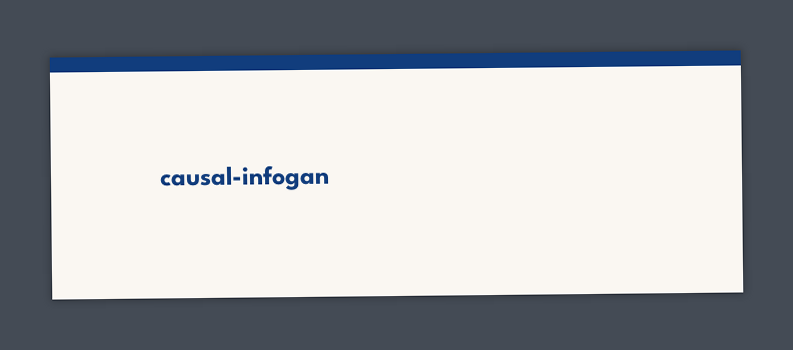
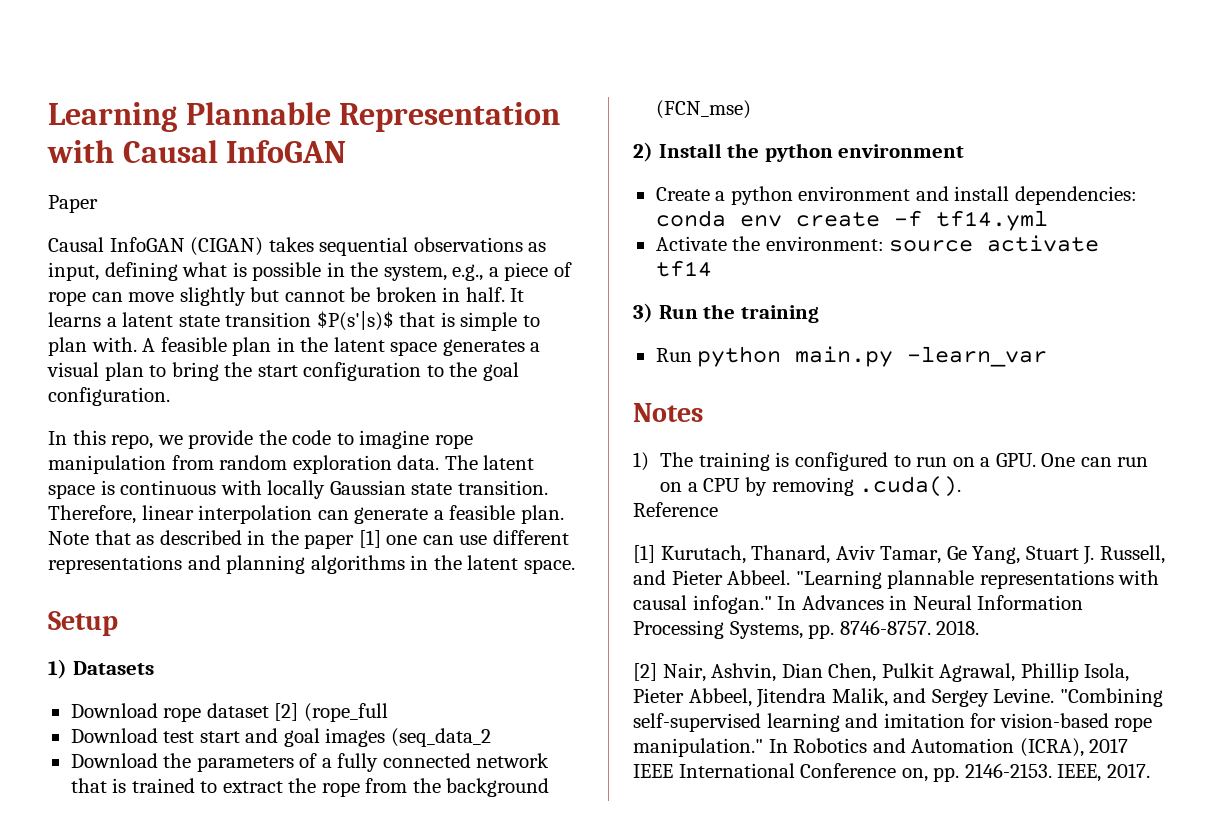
- causal-infogan
+ Learning Plannable Representation with Causal InfoGAN
+ Paper
+ Causal InfoGAN (CIGAN) takes sequential observations as input, defining what is possible in the system, e.g., a piece of rope can move slightly but cannot be broken in half. It learns a latent state transition $P(s'|s)$ that is simple to plan with. A feasible plan in the latent space generates a visual plan to bring the start configuration to the goal configuration.
+ In this repo, we provide the code to imagine rope manipulation from random exploration data. The latent space is continuous with locally Gaussian state transition. Therefore, linear interpolation can generate a feasible plan. Note that as described in the paper [1] one can use different representations and planning algorithms in the latent space.
+ Setup
+ 1) Datasets
+ Download rope dataset [2] (rope_full
+ Download test start and goal images (seq_data_2
+ Download the parameters of a fully connected network that is trained to extract the rope from the background (FCN_mse)
+ 2) Install the python environment
+ Create a python environment and install dependencies: conda env create -f tf14.yml
+ Activate the environment: source activate tf14
+ 3) Run the training
+ Run python main.py -learn_var
+ Notes
+ 1) The training is configured to run on a GPU. One can run on a CPU by removing .cuda().
+ Reference
+ [1] Kurutach, Thanard, Aviv Tamar, Ge Yang, Stuart J. Russell, and Pieter Abbeel. "Learning plannable representations with causal infogan." In Advances in Neural Information Processing Systems, pp. 8746-8757. 2018.
+ [2] Nair, Ashvin, Dian Chen, Pulkit Agrawal, Phillip Isola, Pieter Abbeel, Jitendra Malik, and Sergey Levine. "Combining self-supervised learning and imitation for vision-based rope manipulation." In Robotics and Automation (ICRA), 2017 IEEE International Conference on, pp. 2146-2153. IEEE, 2017.

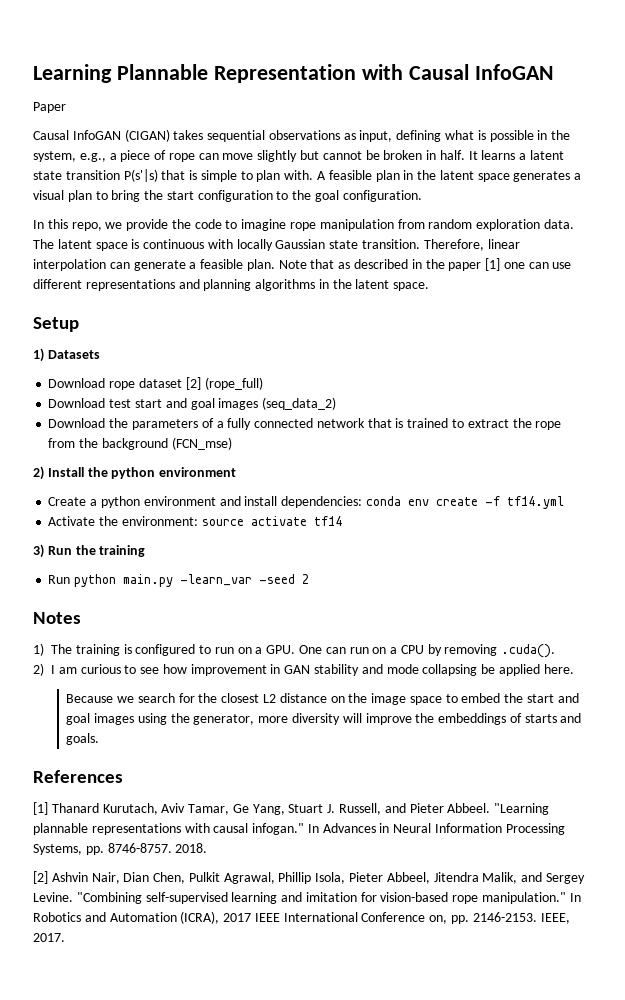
- It learns a latent state transition $P(s'|s)$ that is simple to plan with.
+ It learns a latent state transition P(s'|s) that is simple to plan with.
- Download rope dataset [2] (rope_full
+ Download rope dataset [2] (rope_full)
- Download test start and goal images (seq_data_2
+ Download test start and goal images (seq_data_2)
- Run python main.py -learn_var
+ Run python main.py -learn_var -seed 2
- Reference
- [1] Kurutach, Thanard, Aviv Tamar, Ge Yang, Stuart J. Russell, and Pieter Abbeel.
+ 2) I am curious to see how improvement in GAN stability and mode collapsing be applied here.
+ Because we search for the closest L2 distance on the image space to embed the start and goal images using the generator, more diversity will improve the embeddings of starts and goals.
+ References
+ [1] Thanard Kurutach, Aviv Tamar, Ge Yang, Stuart J. Russell, and Pieter Abbeel.
- [2] Nair, Ashvin, Dian Chen, Pulkit Agrawal, Phillip Isola, Pieter Abbeel, Jitendra Malik, and Sergey Levine.
+ [2] Ashvin Nair, Dian Chen, Pulkit Agrawal, Phillip Isola, Pieter Abbeel, Jitendra Malik, and Sergey Levine.

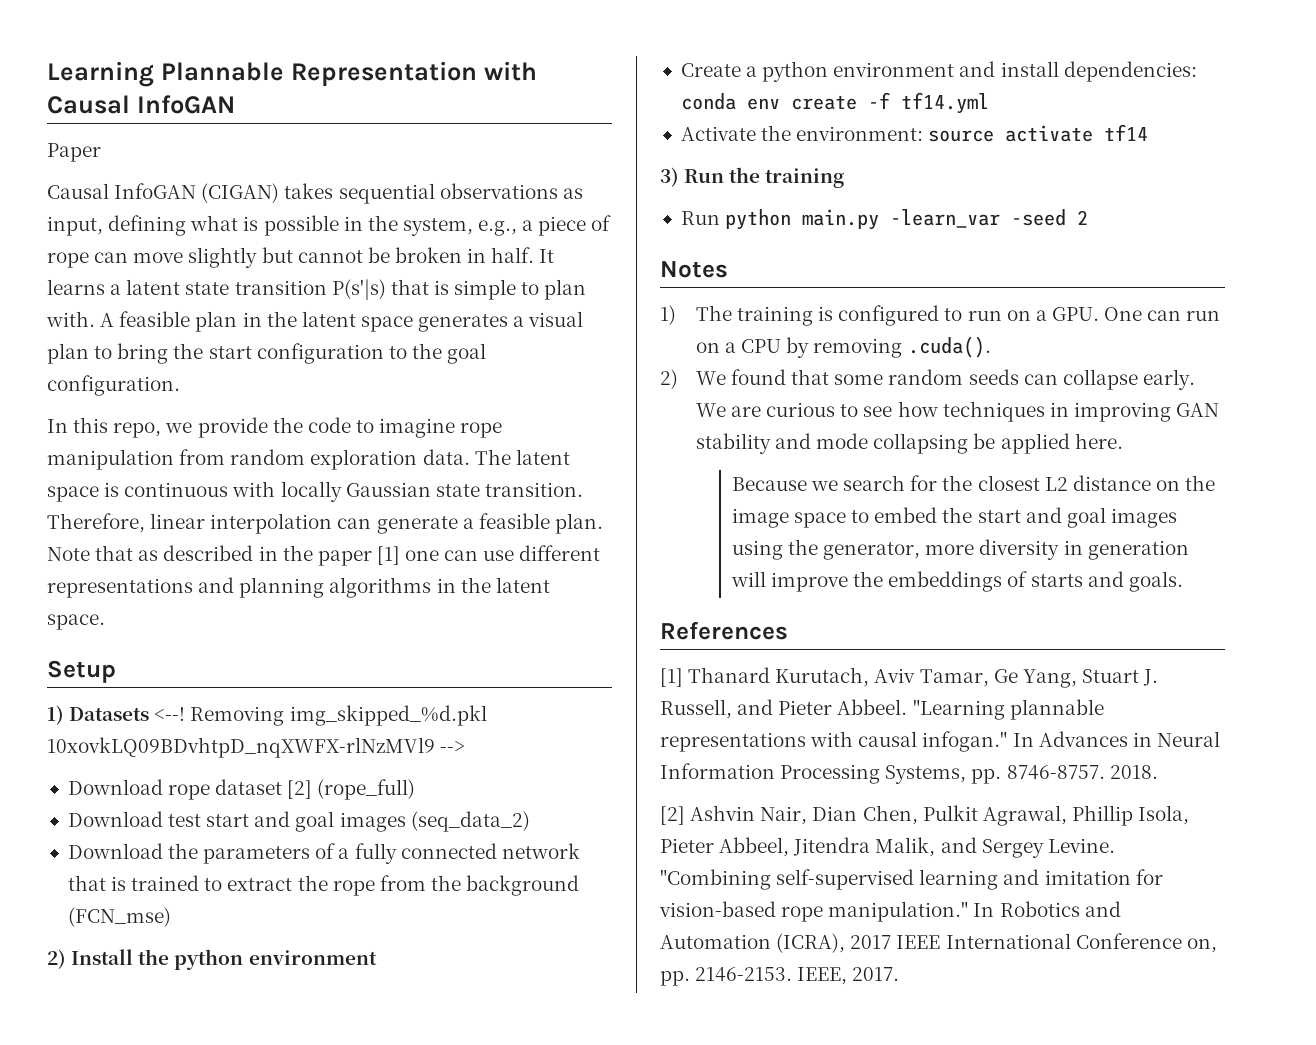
- 1) Datasets
+ 1) Datasets <--! Removing img_skipped_%d.pkl 10xovkLQ09BDvhtpD_nqXWFX-rlNzMVl9 -->
- 2) I am curious to see how improvement in GAN stability and mode collapsing be applied here.
+ 2) We found that some random seeds can collapse early. We are curious to see how techniques in improving GAN stability and mode collapsing be applied here.
- Because we search for the closest L2 distance on the image space to embed the start and goal images using the generator, more diversity will improve the embeddings of starts and goals.
+ Because we search for the closest L2 distance on the image space to embed the start and goal images using the generator, more diversity in generation will improve the embeddings of starts and goals.

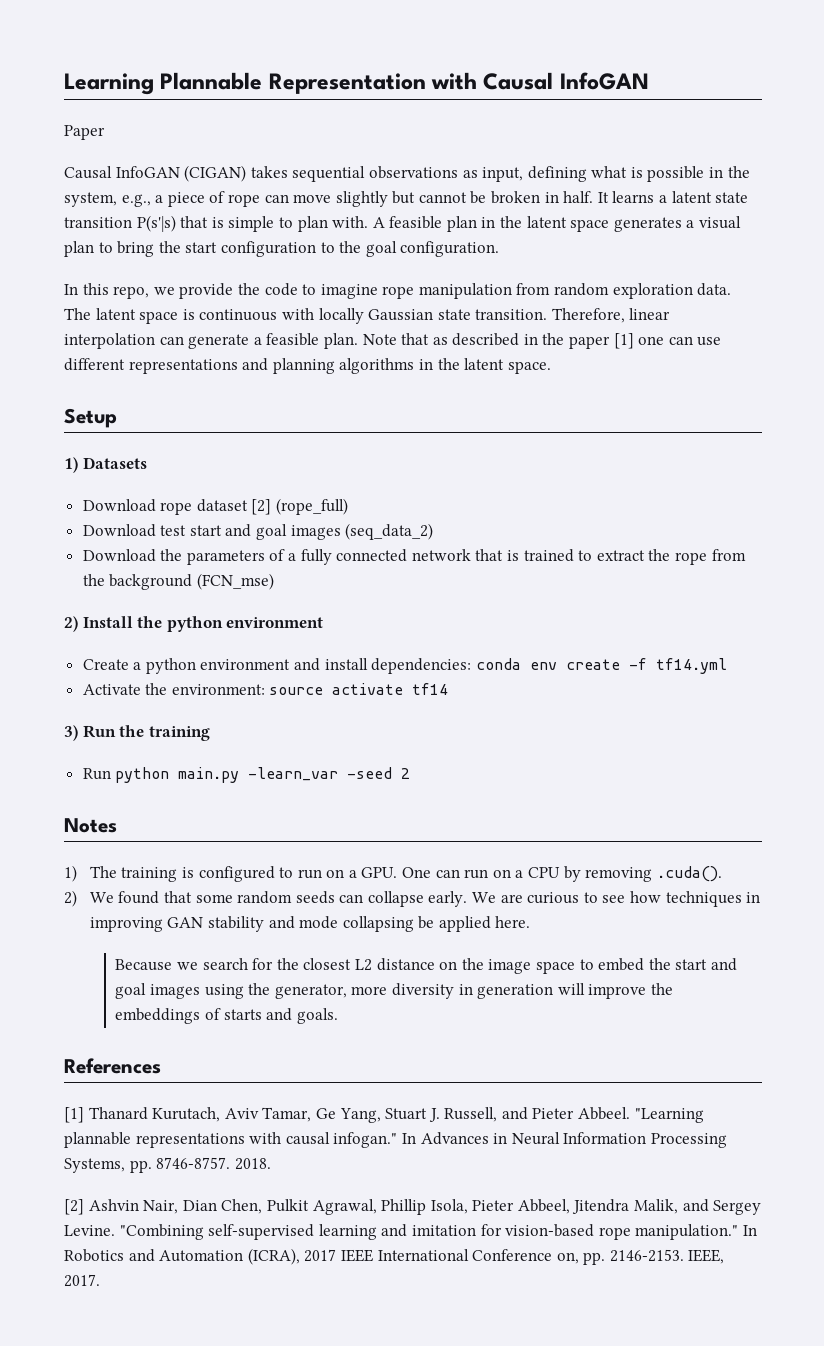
- 1) Datasets <--! Removing img_skipped_%d.pkl 10xovkLQ09BDvhtpD_nqXWFX-rlNzMVl9 -->
+ 1) Datasets

